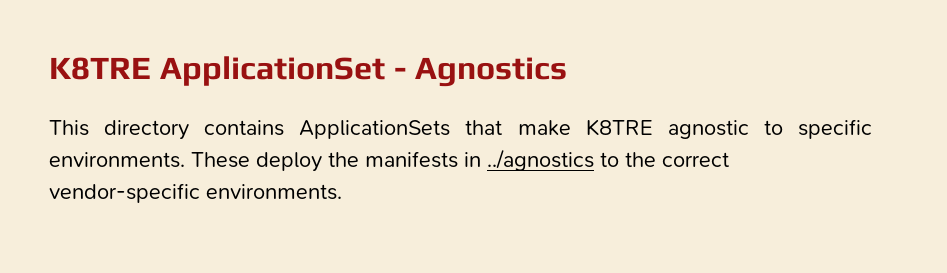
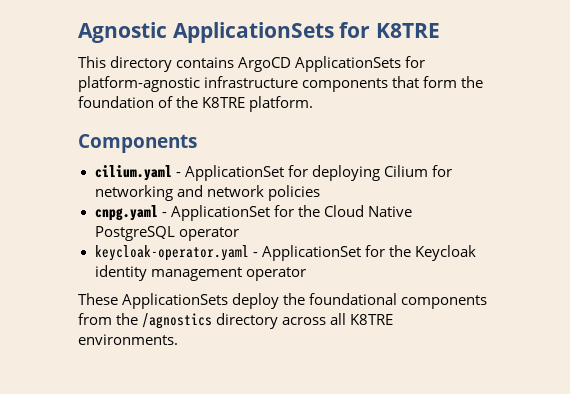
- K8TRE ApplicationSet - Agnostics
+ Agnostic ApplicationSets for K8TRE
- This directory contains ApplicationSets that make K8TRE agnostic to specific environments. These deploy the manifests in ../agnostics to the correct vendor-specific environments.
+ This directory contains ArgoCD ApplicationSets for platform-agnostic infrastructure components that form the foundation of the K8TRE platform.
+ Components
+ cilium.yaml - ApplicationSet for deploying Cilium for networking and network policies
+ cnpg.yaml - ApplicationSet for the Cloud Native PostgreSQL operator
+ keycloak-operator.yaml - ApplicationSet for the Keycloak identity management operator
+ These ApplicationSets deploy the foundational components from the /agnostics directory across all K8TRE environments.

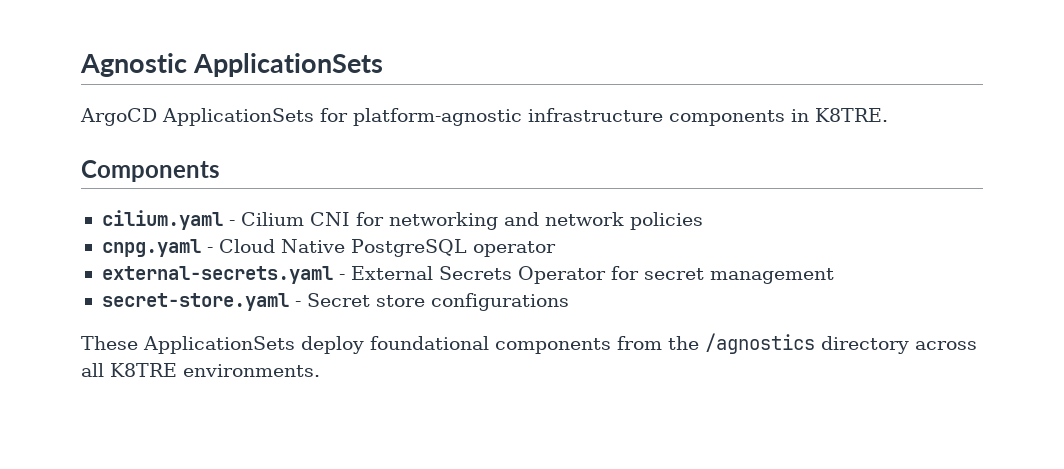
- Agnostic ApplicationSets for K8TRE
- This directory contains ArgoCD ApplicationSets for platform-agnostic infrastructure components that form the foundation of the K8TRE platform.
+ Agnostic ApplicationSets
+ ArgoCD ApplicationSets for platform-agnostic infrastructure components in K8TRE.
- cilium.yaml - ApplicationSet for deploying Cilium for networking and network policies
+ cilium.yaml - Cilium CNI for networking and network policies
- cnpg.yaml - ApplicationSet for the Cloud Native PostgreSQL operator
+ cnpg.yaml - Cloud Native PostgreSQL operator
- keycloak-operator.yaml - ApplicationSet for the Keycloak identity management operator
+ external-secrets.yaml - External Secrets Operator for secret management
+ secret-store.yaml - Secret store configurations
- These ApplicationSets deploy the foundational components from the /agnostics directory across all K8TRE environments.
+ These ApplicationSets deploy foundational components from the /agnostics directory across all K8TRE environments.

